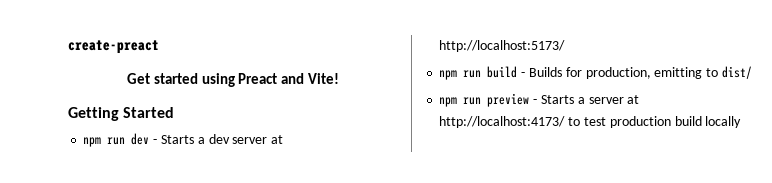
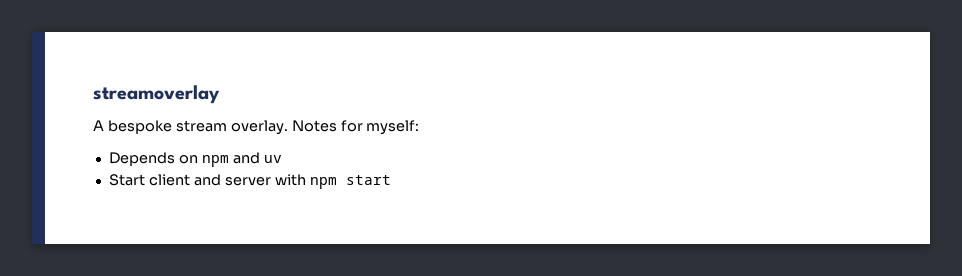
- create-preact
- Get started using Preact and Vite!
- Getting Started
- npm run dev - Starts a dev server at http://localhost:5173/
- npm run build - Builds for production, emitting to dist/
- npm run preview - Starts a server at http://localhost:4173/ to test production build locally
+ streamoverlay
+ A bespoke stream overlay. Notes for myself:
+ Depends on npm and uv
+ Start client and server with npm start

